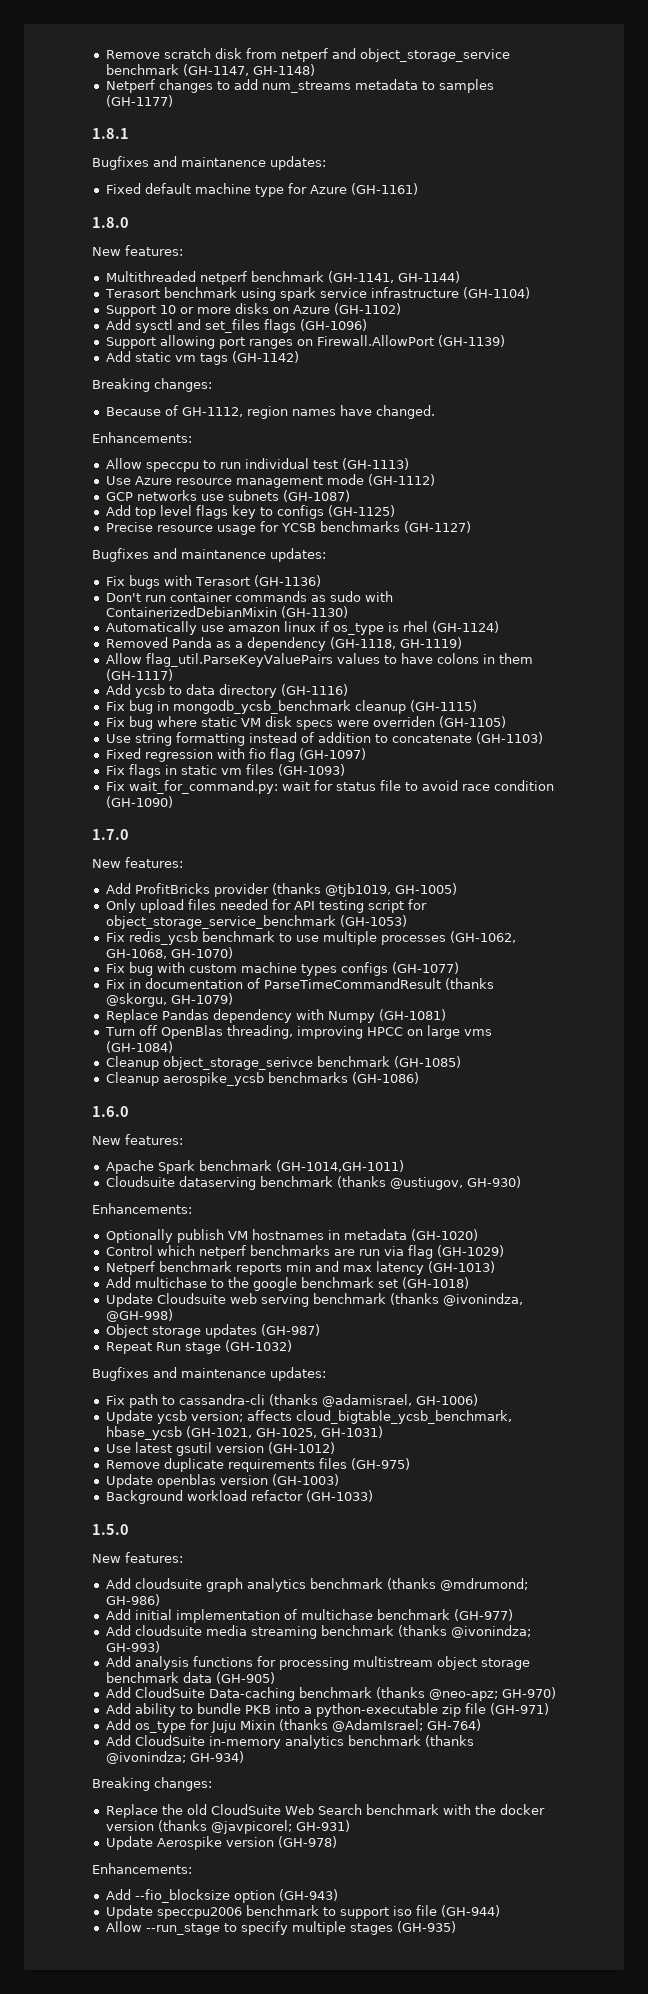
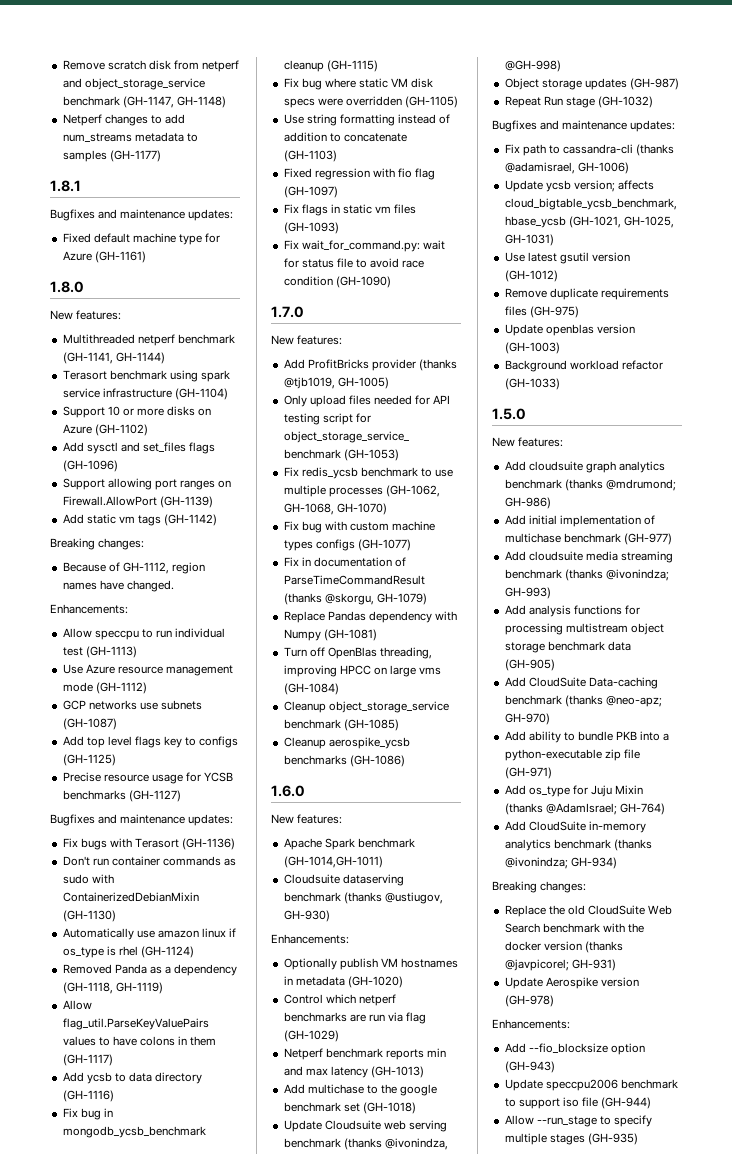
  1.8.1
- Bugfixes and maintanence updates:
+ Bugfixes and maintenance updates:
  Precise resource usage for YCSB benchmarks (GH-1127)
- Bugfixes and maintanence updates:
+ Bugfixes and maintenance updates:
- Fix bug where static VM disk specs were overriden (GH-1105)
+ Fix bug where static VM disk specs were overridden (GH-1105)
- Cleanup object_storage_serivce benchmark (GH-1085)
+ Cleanup object_storage_service benchmark (GH-1085)

